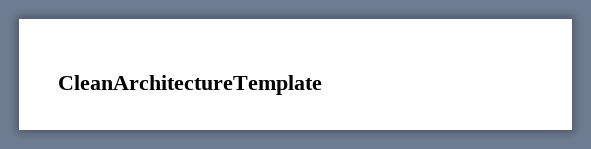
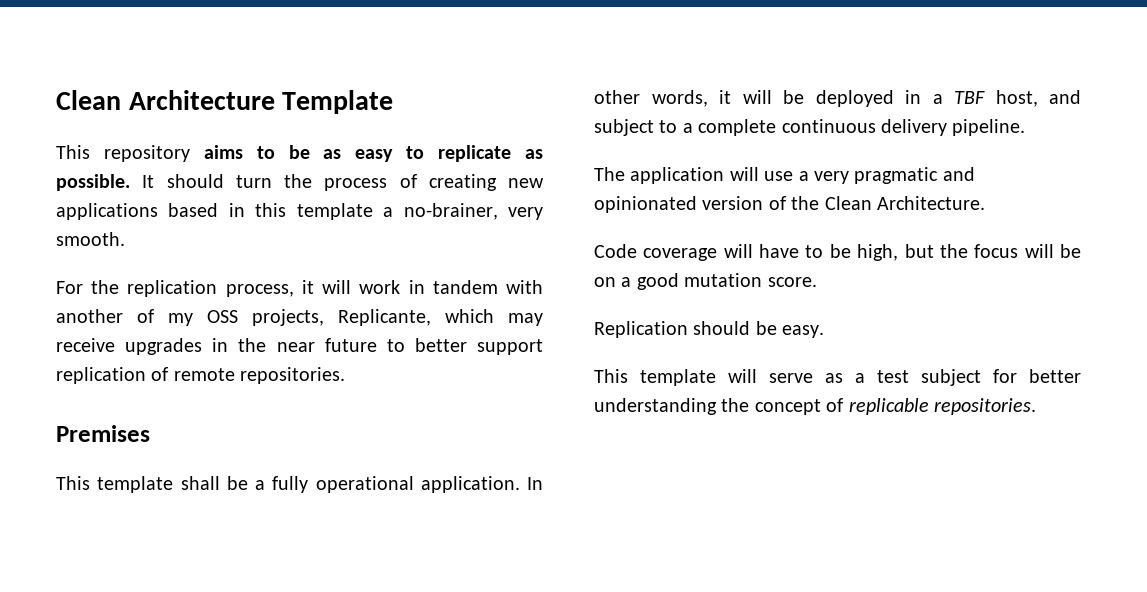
- CleanArchitectureTemplate
+ Clean Architecture Template
+ This repository aims to be as easy to replicate as possible. It should turn the process of creating new applications based in this template a no-brainer, very smooth.
+ For the replication process, it will work in tandem with another of my OSS projects, Replicante, which may receive upgrades in the near future to better support replication of remote repositories.
+ Premises
+ This template shall be a fully operational application. In other words, it will be deployed in a TBF host, and subject to a complete continuous delivery pipeline.
+ The application will use a very pragmatic and opinionated version of the Clean Architecture.
+ Code coverage will have to be high, but the focus will be on a good mutation score.
+ Replication should be easy.
+ This template will serve as a test subject for better understanding the concept of replicable repositories.

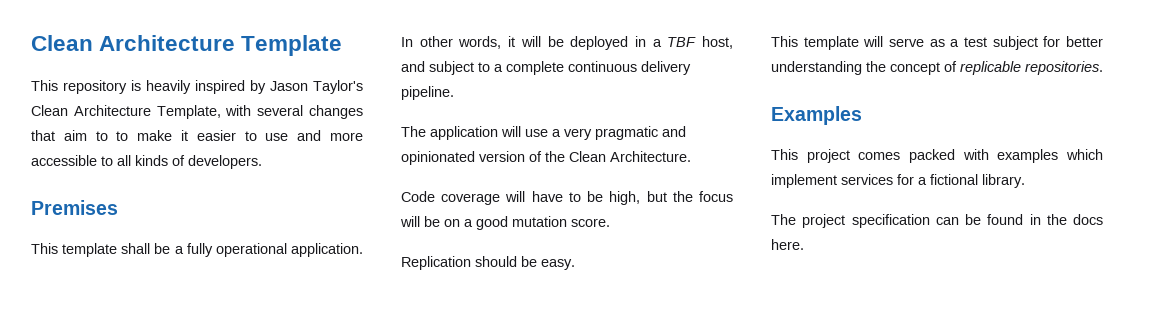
- This repository aims to be as easy to replicate as possible. It should turn the process of creating new applications based in this template a no-brainer, very smooth.
- For the replication process, it will work in tandem with another of my OSS projects, Replicante, which may receive upgrades in the near future to better support replication of remote repositories.
+ This repository is heavily inspired by Jason Taylor's Clean Architecture Template, with several changes that aim to to make it easier to use and more accessible to all kinds of developers.
+ Examples
+ This project comes packed with examples which implement services for a fictional library.
+ The project specification can be found in the docs here.

